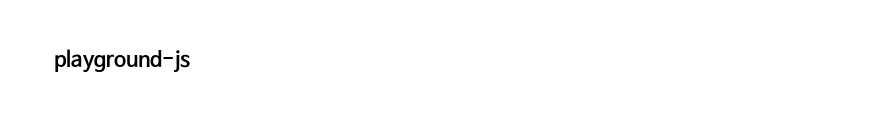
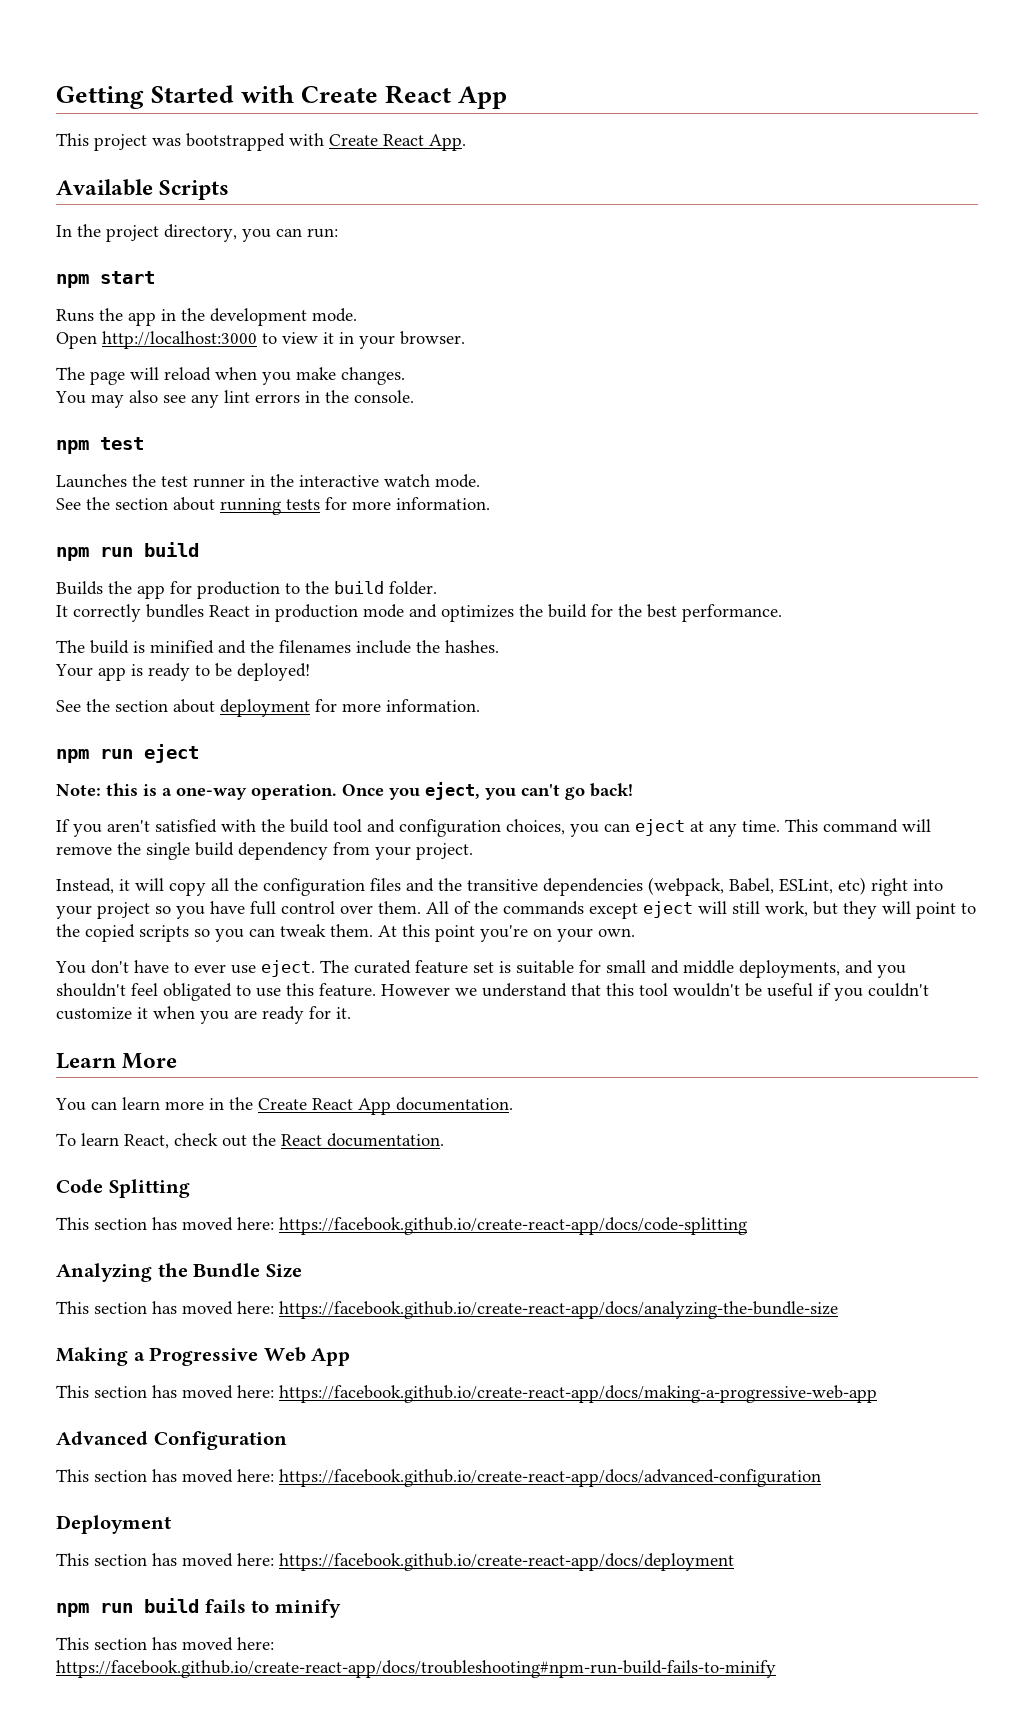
- playground-js
+ Getting Started with Create React App
+ This project was bootstrapped with Create React App.
+ Available Scripts
+ In the project directory, you can run:
+ npm start
+ Runs the app in the development mode.
+ Open http://localhost:3000 to view it in your browser.
+ The page will reload when you make changes.
+ You may also see any lint errors in the console.
+ npm test
+ Launches the test runner in the interactive watch mode.
+ See the section about running tests for more information.
+ npm run build
+ Builds the app for production to the build folder.
+ It correctly bundles React in production mode and optimizes the build for the best performance.
+ The build is minified and the filenames include the hashes.
+ Your app is ready to be deployed!
+ See the section about deployment for more information.
+ npm run eject
+ Note: this is a one-way operation. Once you eject, you can't go back!
+ If you aren't satisfied with the build tool and configuration choices, you can eject at any time. This command will remove the single build dependency from your project.
+ Instead, it will copy all the configuration files and the transitive dependencies (webpack, Babel, ESLint, etc) right into your project so you have full control over them. All of the commands except eject will still work, but they will point to the copied scripts so you can tweak them. At this point you're on your own.
+ You don't have to ever use eject. The curated feature set is suitable for small and middle deployments, and you shouldn't feel obligated to use this feature. However we understand that this tool wouldn't be useful if you couldn't customize it when you are ready for it.
+ Learn More
+ You can learn more in the Create React App documentation.
+ To learn React, check out the React documentation.
+ Code Splitting
+ This section has moved here: https://facebook.github.io/create-react-app/docs/code-splitting
+ Analyzing the Bundle Size
+ This section has moved here: https://facebook.github.io/create-react-app/docs/analyzing-the-bundle-size
+ Making a Progressive Web App
+ This section has moved here: https://facebook.github.io/create-react-app/docs/making-a-progressive-web-app
+ Advanced Configuration
+ This section has moved here: https://facebook.github.io/create-react-app/docs/advanced-configuration
+ Deployment
+ This section has moved here: https://facebook.github.io/create-react-app/docs/deployment
+ npm run build fails to minify
+ This section has moved here: https://facebook.github.io/create-react-app/docs/troubleshooting#npm-run-build-fails-to-minify

